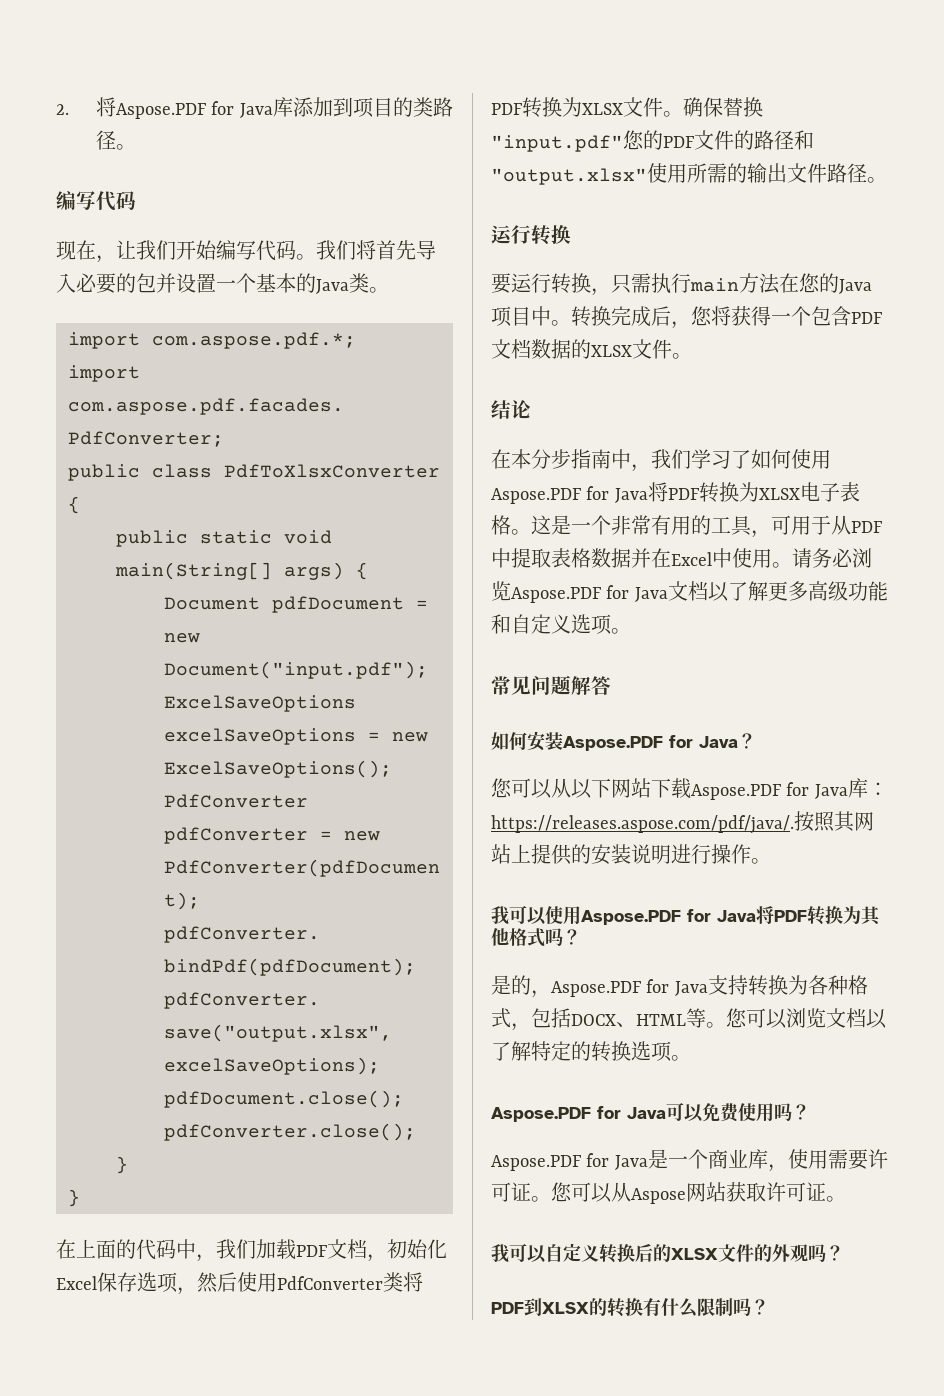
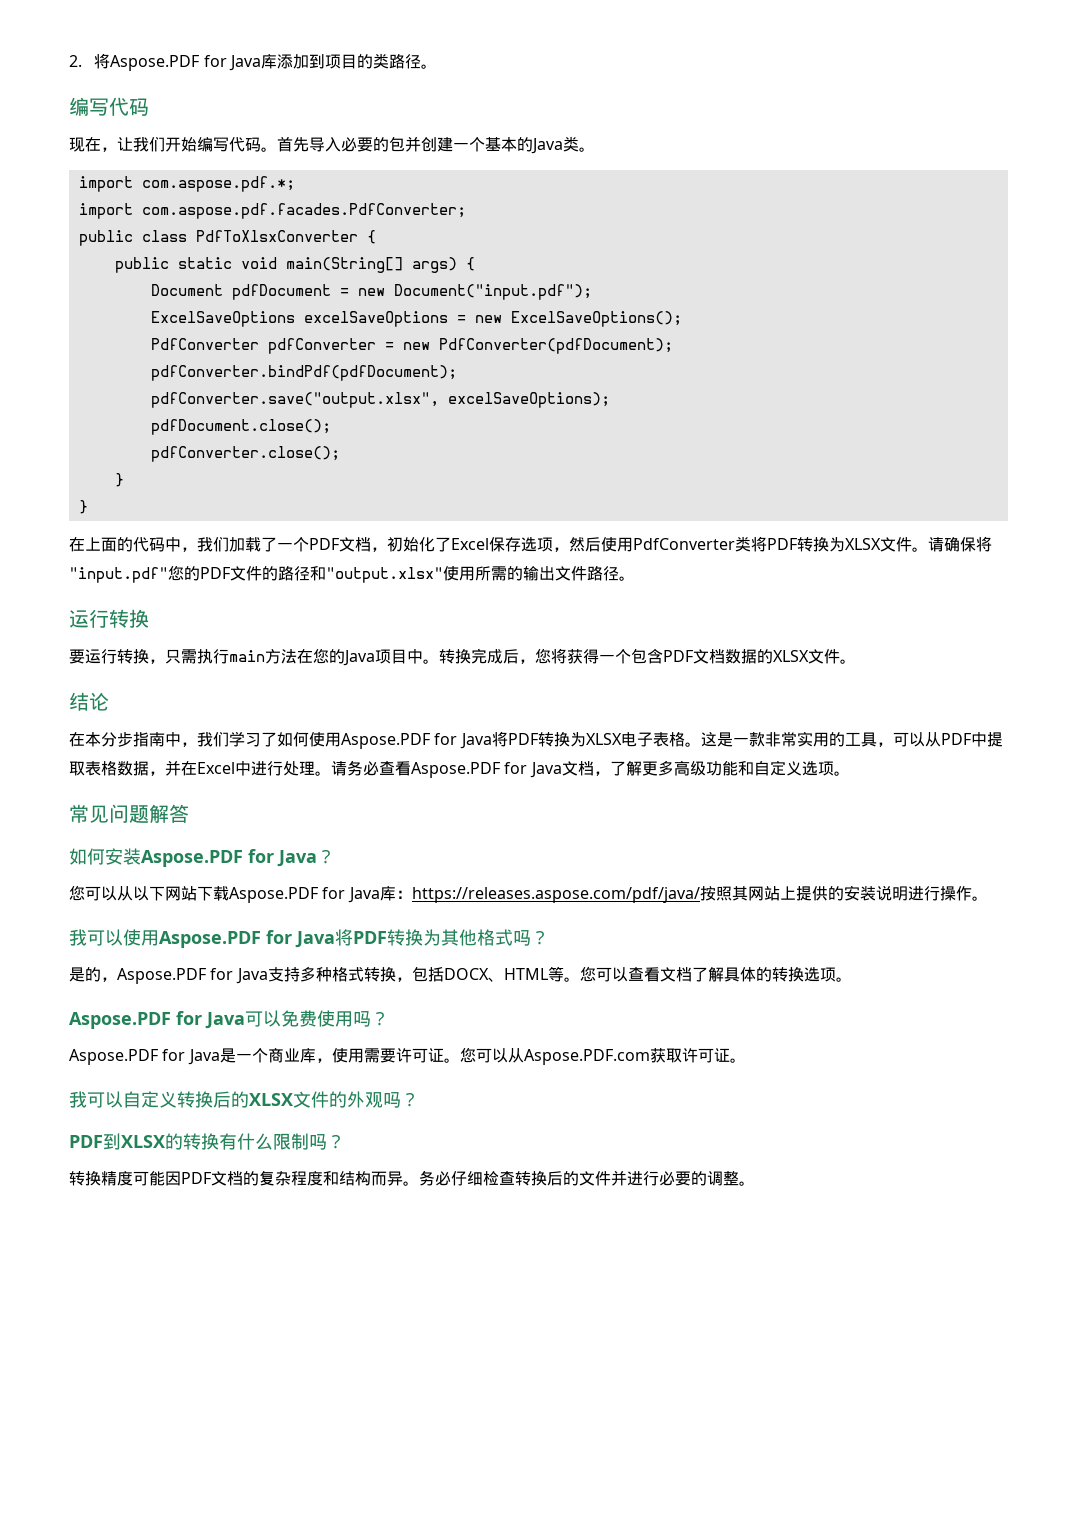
- 我们将首先导入必要的包并设置一个基本的Java类。
+ 首先导入必要的包并创建一个基本的Java类。
- 在上面的代码中，我们加载PDF文档，初始化Excel保存选项，然后使用PdfConverter类将PDF转换为XLSX文件。
+ 在上面的代码中，我们加载了一个PDF文档，初始化了Excel保存选项，然后使用PdfConverter类将PDF转换为XLSX文件。
- 确保替换"input.pdf"您的PDF文件的路径和"output.xlsx"使用所需的输出文件路径。
+ 请确保将"input.pdf"您的PDF文件的路径和"output.xlsx"使用所需的输出文件路径。
- 这是一个非常有用的工具，可用于从PDF中提取表格数据并在Excel中使用。
+ 这是一款非常实用的工具，可以从PDF中提取表格数据，并在Excel中进行处理。
- 请务必浏览Aspose.PDF for Java文档以了解更多高级功能和自定义选项。
+ 请务必查看Aspose.PDF for Java文档，了解更多高级功能和自定义选项。
- 您可以从以下网站下载Aspose.PDF for Java库：https://releases.aspose.com/pdf/java/.按照其网站上提供的安装说明进行操作。
+ 您可以从以下网站下载Aspose.PDF for Java库：https://releases.aspose.com/pdf/java/按照其网站上提供的安装说明进行操作。
- 是的，Aspose.PDF for Java支持转换为各种格式，包括DOCX、HTML等。
+ 是的，Aspose.PDF for Java支持多种格式转换，包括DOCX、HTML等。
- 您可以浏览文档以了解特定的转换选项。
+ 您可以查看文档了解具体的转换选项。
- 您可以从Aspose网站获取许可证。
+ 您可以从Aspose.PDF.com获取许可证。
+ 转换精度可能因PDF文档的复杂程度和结构而异。务必仔细检查转换后的文件并进行必要的调整。

